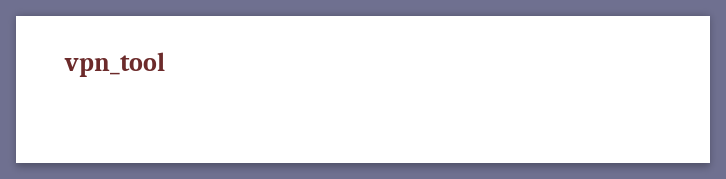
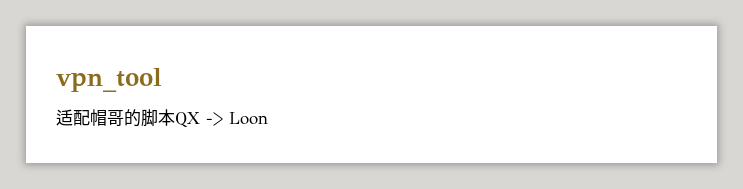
+ 适配帽哥的脚本QX -> Loon

